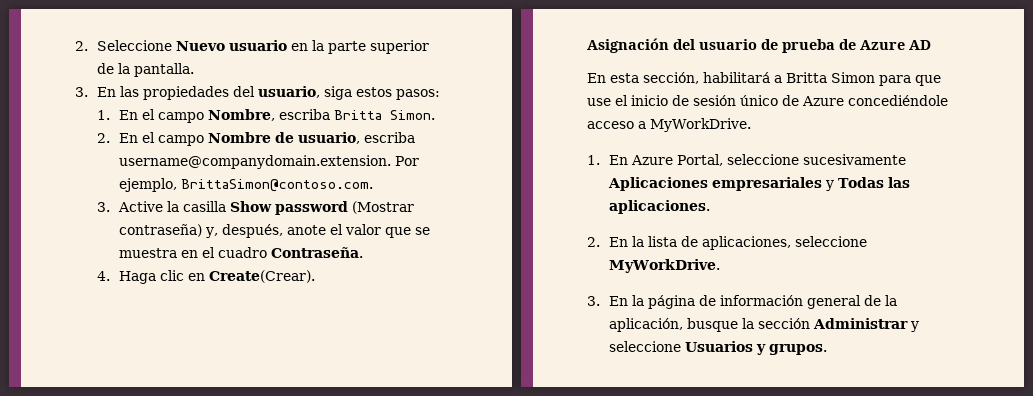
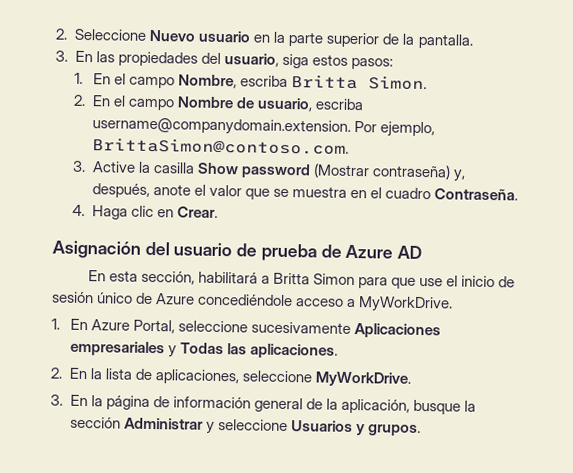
- 4. Haga clic en Create(Crear).
+ 4. Haga clic en Crear.

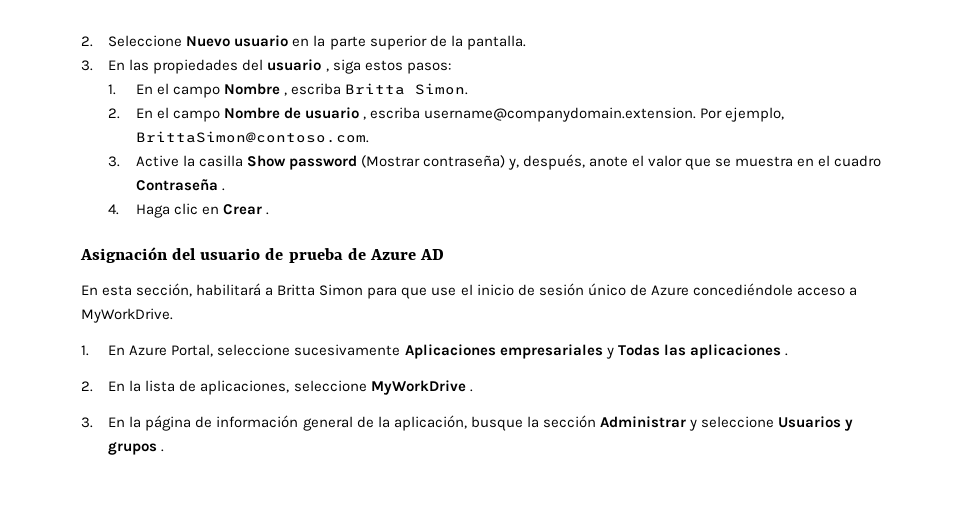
- 3. En las propiedades del usuario, siga estos pasos:
+ 3. En las propiedades del usuario , siga estos pasos:
- 1. En el campo Nombre, escriba Britta Simon.
+ 1. En el campo Nombre , escriba Britta Simon.
- 2. En el campo Nombre de usuario, escriba username@companydomain.extension. Por ejemplo, BrittaSimon@contoso.com.
+ 2. En el campo Nombre de usuario , escriba username@companydomain.extension. Por ejemplo, BrittaSimon@contoso.com.
- 3. Active la casilla Show password (Mostrar contraseña) y, después, anote el valor que se muestra en el cuadro Contraseña.
+ 3. Active la casilla Show password (Mostrar contraseña) y, después, anote el valor que se muestra en el cuadro Contraseña .
- 4. Haga clic en Crear.
+ 4. Haga clic en Crear .
- 1. En Azure Portal, seleccione sucesivamente Aplicaciones empresariales y Todas las aplicaciones.
+ 1. En Azure Portal, seleccione sucesivamente Aplicaciones empresariales y Todas las aplicaciones .
- 2. En la lista de aplicaciones, seleccione MyWorkDrive.
+ 2. En la lista de aplicaciones, seleccione MyWorkDrive .
- 3. En la página de información general de la aplicación, busque la sección Administrar y seleccione Usuarios y grupos.
+ 3. En la página de información general de la aplicación, busque la sección Administrar y seleccione Usuarios y grupos .

